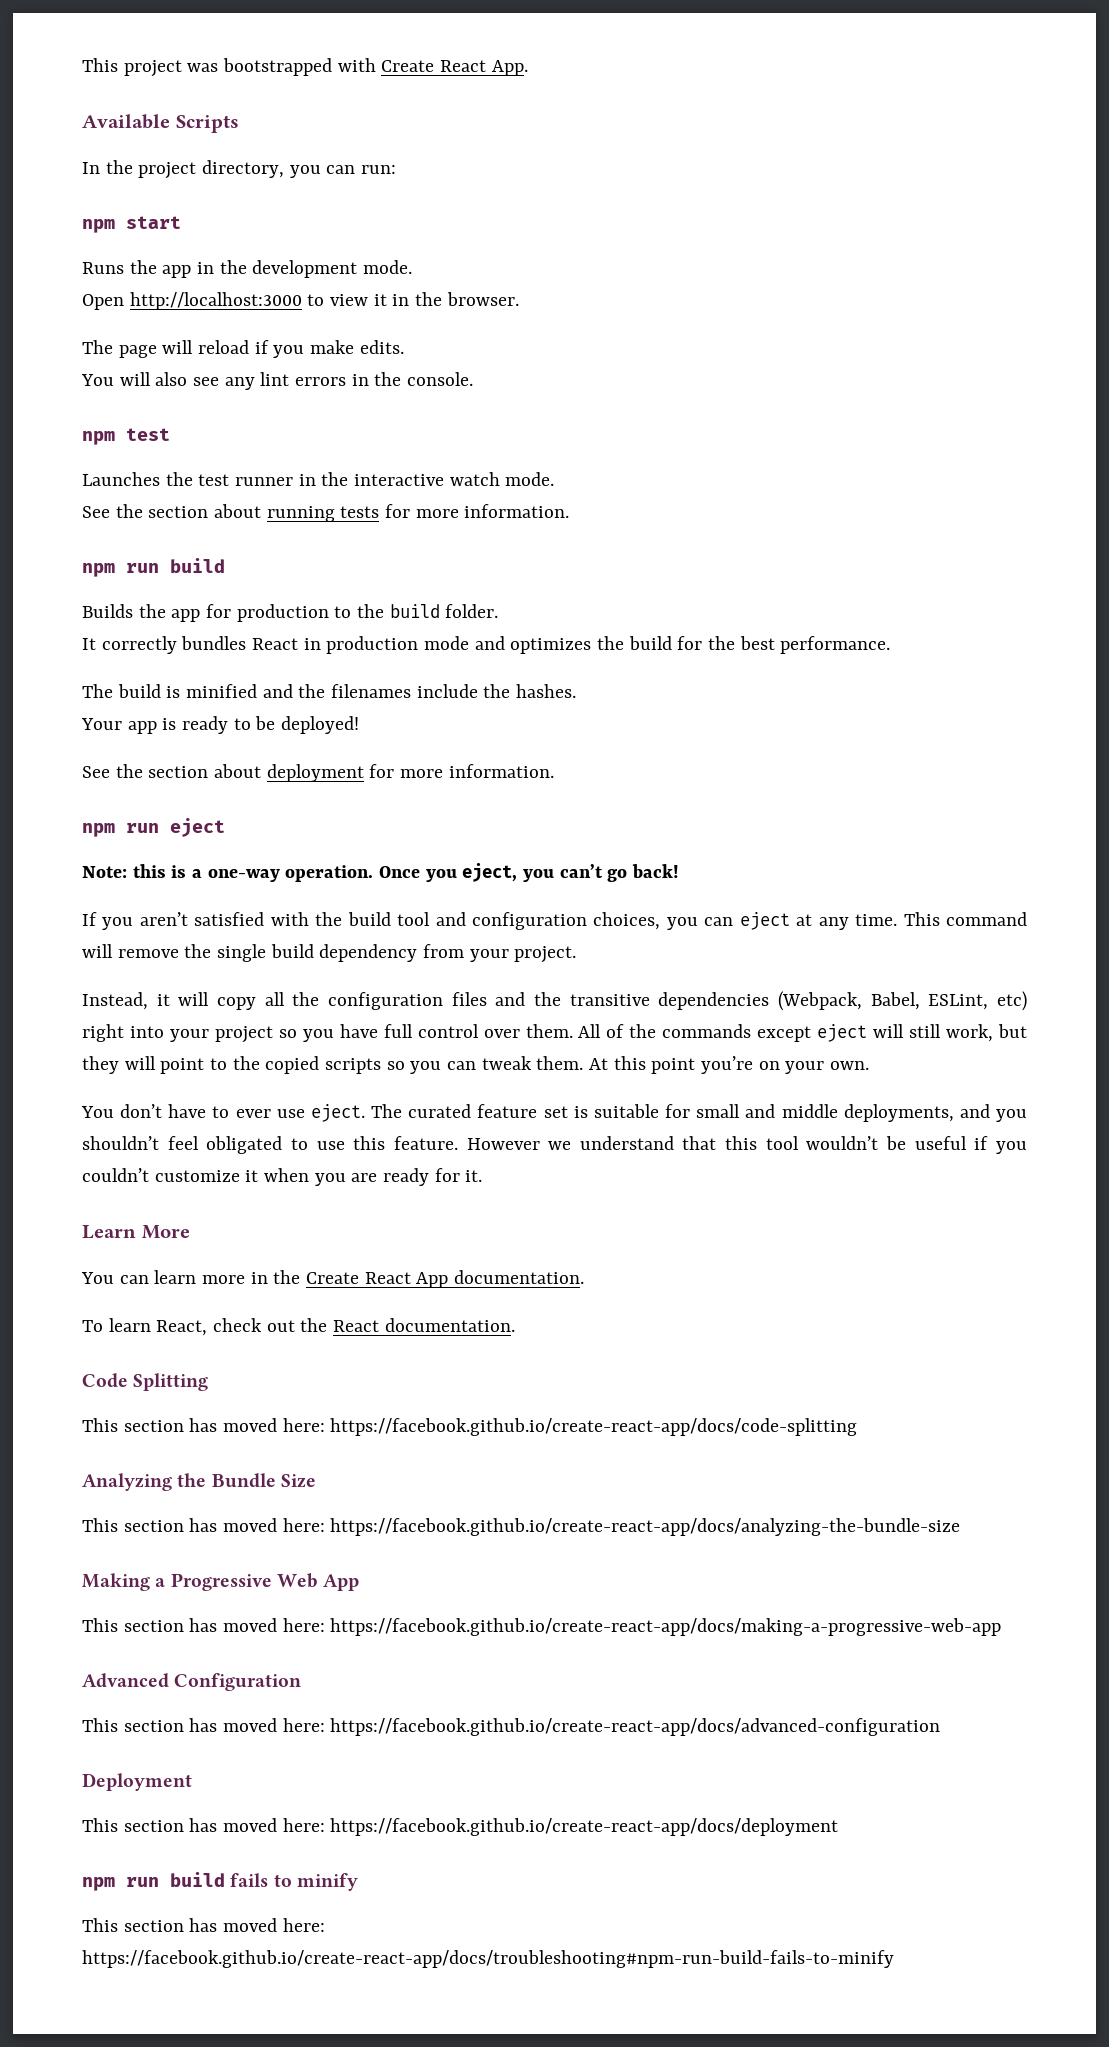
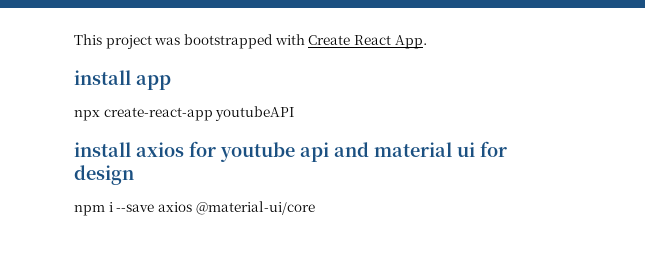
- Available Scripts
- In the project directory, you can run:
- npm start
- Runs the app in the development mode.
- Open http://localhost:3000 to view it in the browser.
- The page will reload if you make edits.
- You will also see any lint errors in the console.
- npm test
- Launches the test runner in the interactive watch mode.
- See the section about running tests for more information.
- npm run build
- Builds the app for production to the build folder.
- It correctly bundles React in production mode and optimizes the build for the best performance.
- The build is minified and the filenames include the hashes.
- Your app is ready to be deployed!
- See the section about deployment for more information.
- npm run eject
- Note: this is a one-way operation. Once you eject, you can’t go back!
- If you aren’t satisfied with the build tool and configuration choices, you can eject at any time. This command will remove the single build dependency from your project.
- Instead, it will copy all the configuration files and the transitive dependencies (Webpack, Babel, ESLint, etc) right into your project so you have full control over them. All of the commands except eject will still work, but they will point to the copied scripts so you can tweak them. At this point you’re on your own.
- You don’t have to ever use eject. The curated feature set is suitable for small and middle deployments, and you shouldn’t feel obligated to use this feature. However we understand that this tool wouldn’t be useful if you couldn’t customize it when you are ready for it.
- Learn More
- You can learn more in the Create React App documentation.
- To learn React, check out the React documentation.
- Code Splitting
- This section has moved here: https://facebook.github.io/create-react-app/docs/code-splitting
- Analyzing the Bundle Size
- This section has moved here: https://facebook.github.io/create-react-app/docs/analyzing-the-bundle-size
- Making a Progressive Web App
- This section has moved here: https://facebook.github.io/create-react-app/docs/making-a-progressive-web-app
- Advanced Configuration
- This section has moved here: https://facebook.github.io/create-react-app/docs/advanced-configuration
- Deployment
- This section has moved here: https://facebook.github.io/create-react-app/docs/deployment
- npm run build fails to minify
- This section has moved here: https://facebook.github.io/create-react-app/docs/troubleshooting#npm-run-build-fails-to-minify
+ install app
+ npx create-react-app youtubeAPI
+ install axios for youtube api and material ui for design
+ npm i --save axios @material-ui/core

